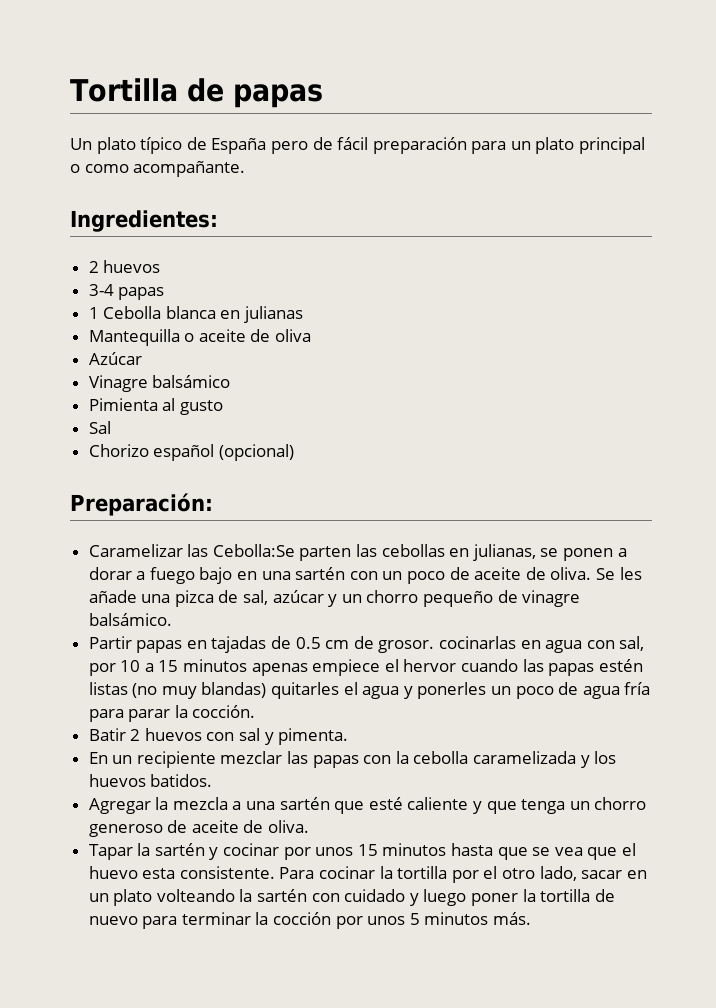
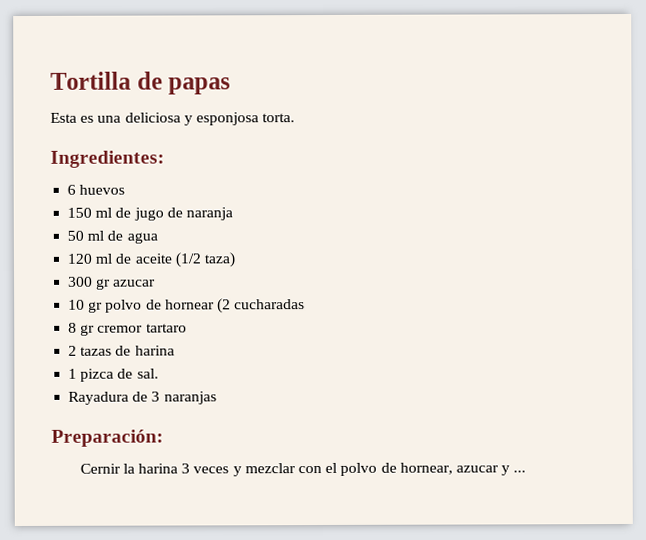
- Un plato típico de España pero de fácil preparación para un plato principal o como acompañante.
+ Esta es una deliciosa y esponjosa torta.
  Ingredientes:
- 2 huevos
+ 6 huevos
- 3-4 papas
- 1 Cebolla blanca en julianas
- Mantequilla o aceite de oliva
- Azúcar
- Vinagre balsámico
- Pimienta al gusto
- Sal
- Chorizo español (opcional)
+ 150 ml de jugo de naranja
+ 50 ml de agua
+ 120 ml de aceite (1/2 taza)
+ 300 gr azucar
+ 10 gr polvo de hornear (2 cucharadas
+ 8 gr cremor tartaro
+ 2 tazas de harina
+ 1 pizca de sal.
+ Rayadura de 3 naranjas
  Preparación:
- Caramelizar las Cebolla:Se parten las cebollas en julianas, se ponen a dorar a fuego bajo en una sartén con un poco de aceite de oliva. Se les añade una pizca de sal, azúcar y un chorro pequeño de vinagre balsámico.
- Partir papas en tajadas de 0.5 cm de grosor. cocinarlas en agua con sal, por 10 a 15 minutos apenas empiece el hervor cuando las papas estén listas (no muy blandas) quitarles el agua y ponerles un poco de agua fría para parar la cocción.
- Batir 2 huevos con sal y pimenta.
- En un recipiente mezclar las papas con la cebolla caramelizada y los huevos batidos.
- Agregar la mezcla a una sartén que esté caliente y que tenga un chorro generoso de aceite de oliva.
- Tapar la sartén y cocinar por unos 15 minutos hasta que se vea que el huevo esta consistente. Para cocinar la tortilla por el otro lado, sacar en un plato volteando la sartén con cuidado y luego poner la tortilla de nuevo para terminar la cocción por unos 5 minutos más.
+ Cernir la harina 3 veces y mezclar con el polvo de hornear, azucar y ...

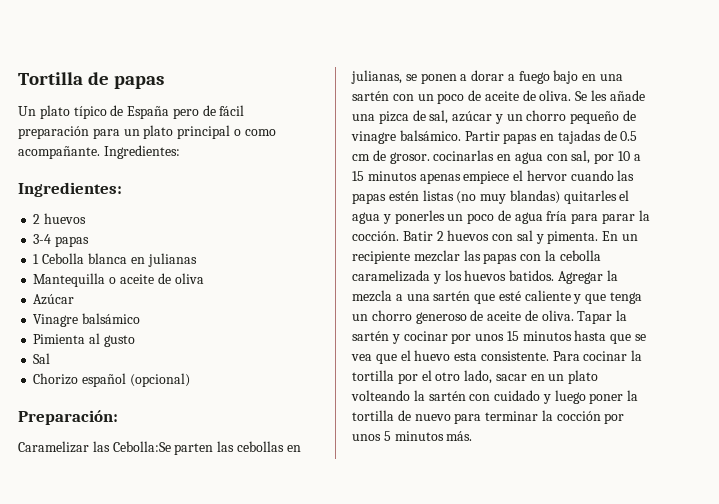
- Esta es una deliciosa y esponjosa torta.
+ Un plato típico de España pero de fácil preparación para un plato principal o como acompañante. Ingredientes:
  Ingredientes:
- 6 huevos
+ 2 huevos
- 150 ml de jugo de naranja
- 50 ml de agua
- 120 ml de aceite (1/2 taza)
- 300 gr azucar
- 10 gr polvo de hornear (2 cucharadas
- 8 gr cremor tartaro
- 2 tazas de harina
- 1 pizca de sal.
- Rayadura de 3 naranjas
+ 3-4 papas
+ 1 Cebolla blanca en julianas
+ Mantequilla o aceite de oliva
+ Azúcar
+ Vinagre balsámico
+ Pimienta al gusto
+ Sal
+ Chorizo español (opcional)
  Preparación:
- Cernir la harina 3 veces y mezclar con el polvo de hornear, azucar y ...
+ Caramelizar las Cebolla:Se parten las cebollas en julianas, se ponen a dorar a fuego bajo en una sartén con un poco de aceite de oliva. Se les añade una pizca de sal, azúcar y un chorro pequeño de vinagre balsámico. Partir papas en tajadas de 0.5 cm de grosor. cocinarlas en agua con sal, por 10 a 15 minutos apenas empiece el hervor cuando las papas estén listas (no muy blandas) quitarles el agua y ponerles un poco de agua fría para parar la cocción. Batir 2 huevos con sal y pimenta. En un recipiente mezclar las papas con la cebolla caramelizada y los huevos batidos. Agregar la mezcla a una sartén que esté caliente y que tenga un chorro generoso de aceite de oliva. Tapar la sartén y cocinar por unos 15 minutos hasta que se vea que el huevo esta consistente. Para cocinar la tortilla por el otro lado, sacar en un plato volteando la sartén con cuidado y luego poner la tortilla de nuevo para terminar la cocción por unos 5 minutos más.

